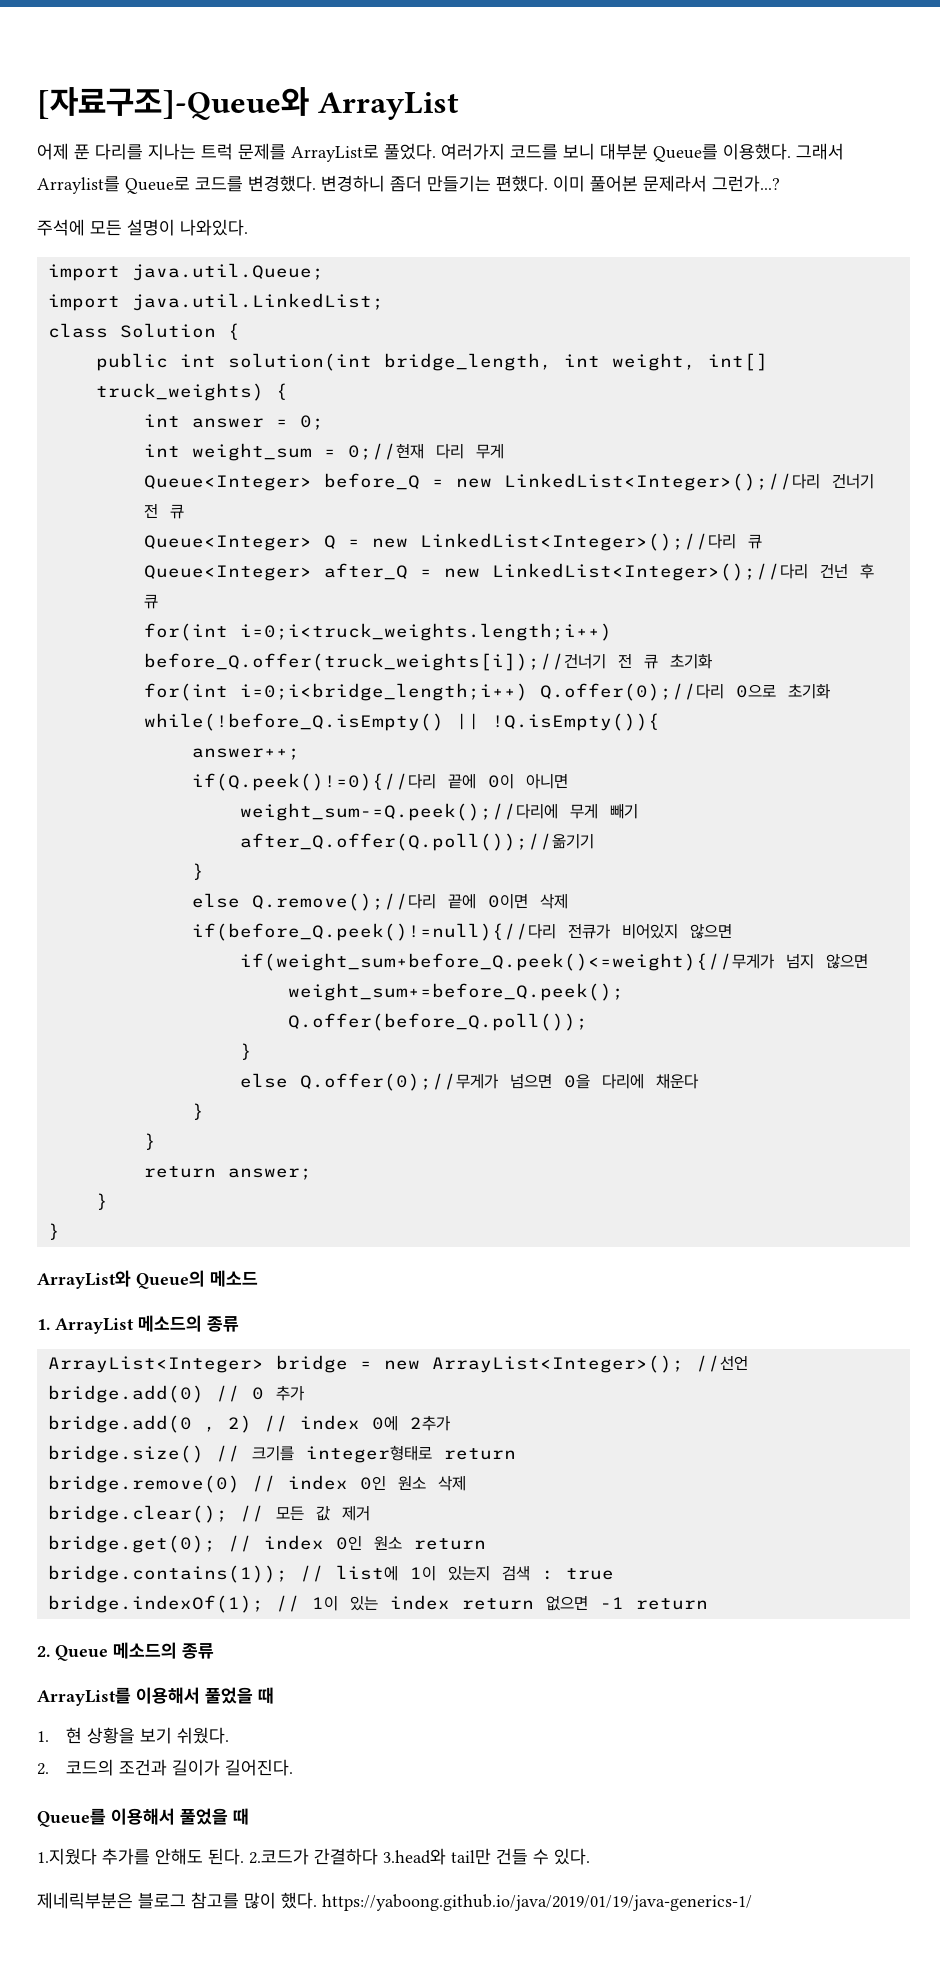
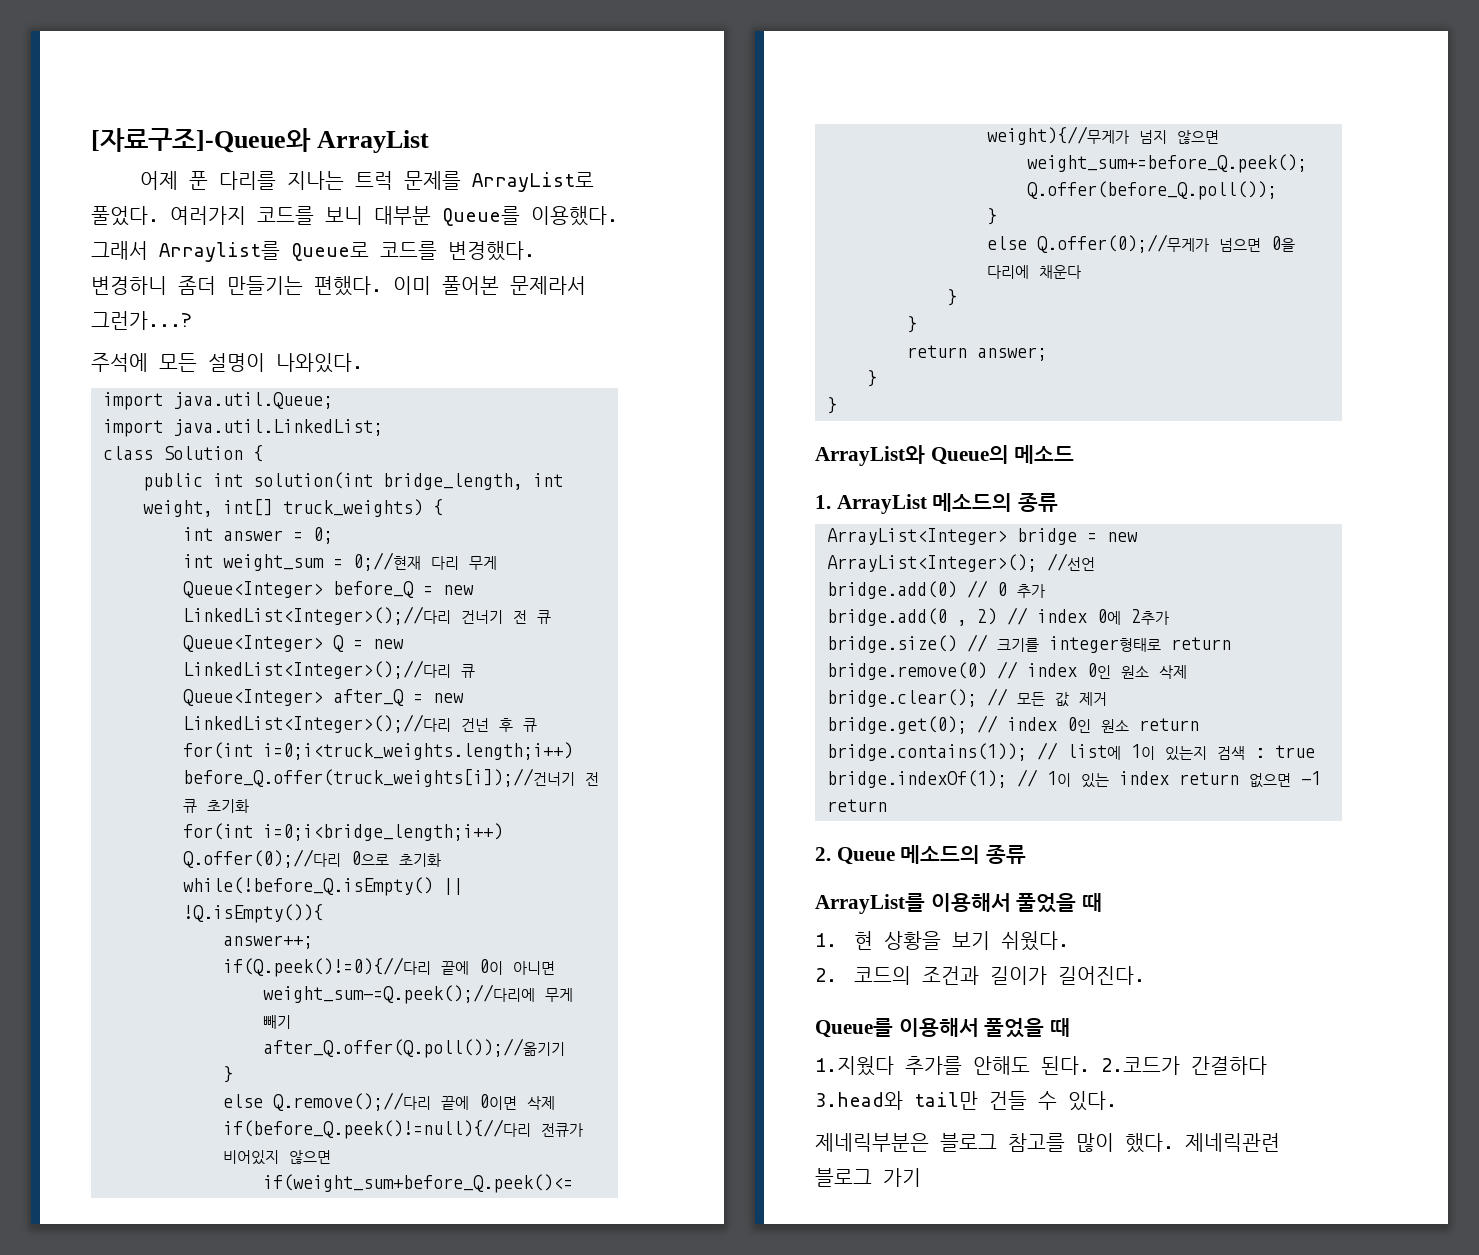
- 제네릭부분은 블로그 참고를 많이 했다. https://yaboong.github.io/java/2019/01/19/java-generics-1/
+ 제네릭부분은 블로그 참고를 많이 했다. 제네릭관련 블로그 가기

